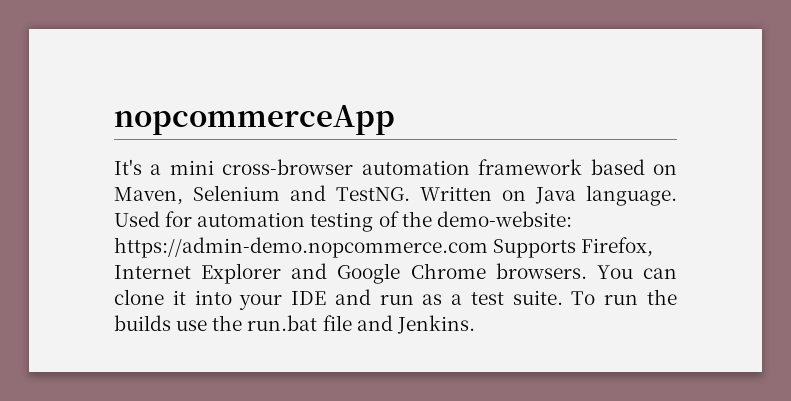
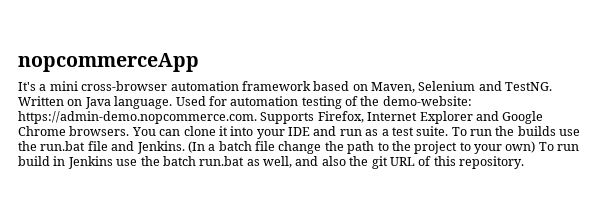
- Used for automation testing of the demo-website: https://admin-demo.nopcommerce.com Supports Firefox, Internet Explorer and Google Chrome browsers.
+ Used for automation testing of the demo-website: https://admin-demo.nopcommerce.com. Supports Firefox, Internet Explorer and Google Chrome browsers.
+ (In a batch file change the path to the project to your own) To run build in Jenkins use the batch run.bat as well, and also the git URL of this repository.

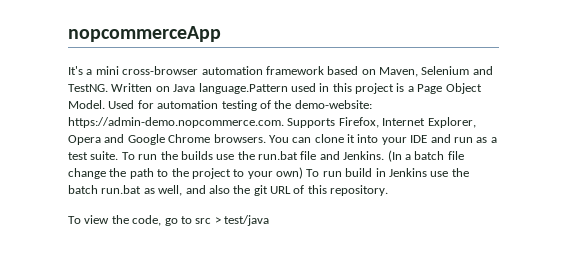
- Written on Java language.
+ Written on Java language.Pattern used in this project is a Page Object Model.
- Used for automation testing of the demo-website: https://admin-demo.nopcommerce.com. Supports Firefox, Internet Explorer and Google Chrome browsers.
+ Used for automation testing of the demo-website: https://admin-demo.nopcommerce.com. Supports Firefox, Internet Explorer, Opera and Google Chrome browsers.
+ To view the code, go to src > test/java

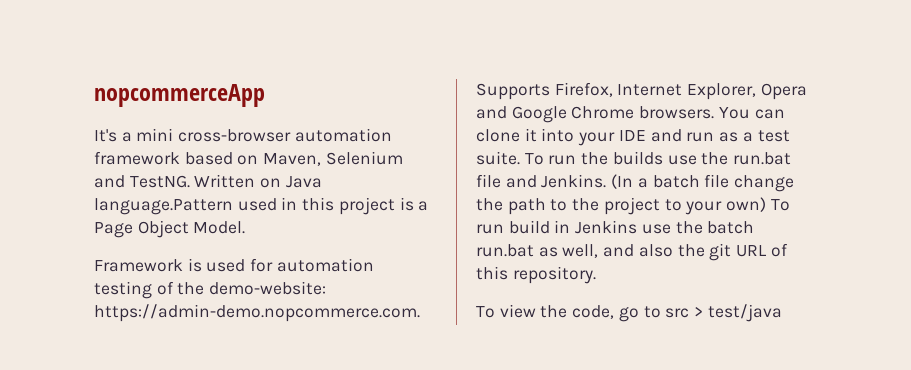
- Written on Java language.Pattern used in this project is a Page Object Model. Used for automation testing of the demo-website: https://admin-demo.nopcommerce.com. Supports Firefox, Internet Explorer, Opera and Google Chrome browsers.
+ Written on Java language.Pattern used in this project is a Page Object Model.
+ Framework is used for automation testing of the demo-website: https://admin-demo.nopcommerce.com. Supports Firefox, Internet Explorer, Opera and Google Chrome browsers.

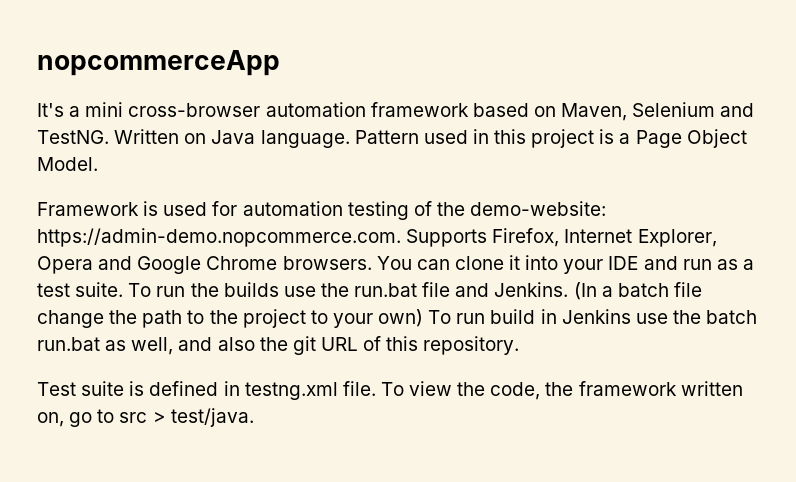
- Written on Java language.Pattern used in this project is a Page Object Model.
+ Written on Java language. Pattern used in this project is a Page Object Model.
- To view the code, go to src > test/java
+ Test suite is defined in testng.xml file. To view the code, the framework written on, go to src > test/java.

